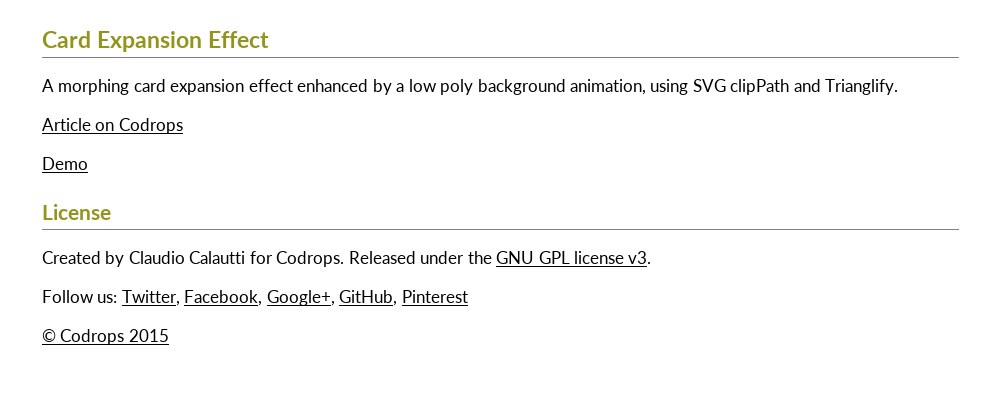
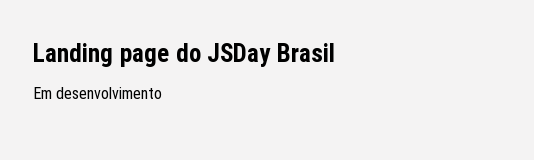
- Card Expansion Effect
- A morphing card expansion effect enhanced by a low poly background animation, using SVG clipPath and Trianglify.
- Article on Codrops
- Demo
- License
- Created by Claudio Calautti for Codrops. Released under the GNU GPL license v3.
- Follow us: Twitter, Facebook, Google+, GitHub, Pinterest
- © Codrops 2015
+ Landing page do JSDay Brasil
+ Em desenvolvimento

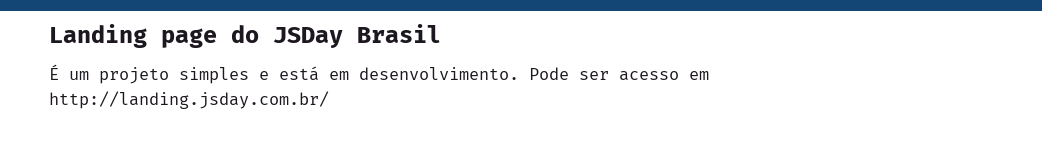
- Em desenvolvimento
+ É um projeto simples e está em desenvolvimento. Pode ser acesso em http://landing.jsday.com.br/

